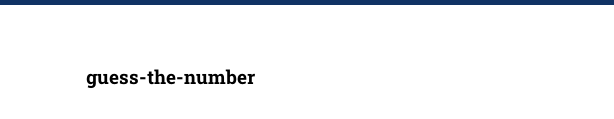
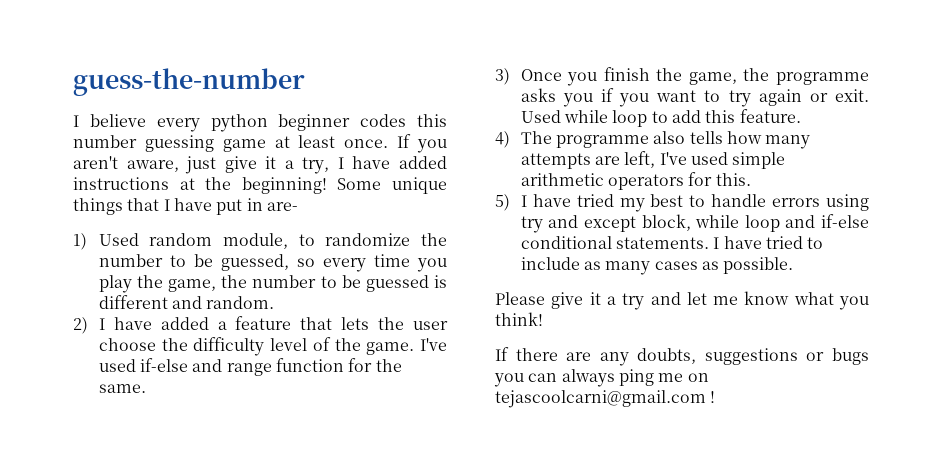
+ I believe every python beginner codes this number guessing game at least once. If you aren't aware, just give it a try, I have added instructions at the beginning! Some unique things that I have put in are-
+ 1) Used random module, to randomize the number to be guessed, so every time you play the game, the number to be guessed is different and random.
+ 2) I have added a feature that lets the user choose the difficulty level of the game. I've used if-else and range function for the same.
+ 3) Once you finish the game, the programme asks you if you want to try again or exit. Used while loop to add this feature.
+ 4) The programme also tells how many attempts are left, I've used simple arithmetic operators for this.
+ 5) I have tried my best to handle errors using try and except block, while loop and if-else conditional statements. I have tried to include as many cases as possible.
+ Please give it a try and let me know what you think!
+ If there are any doubts, suggestions or bugs you can always ping me on tejascoolcarni@gmail.com !

